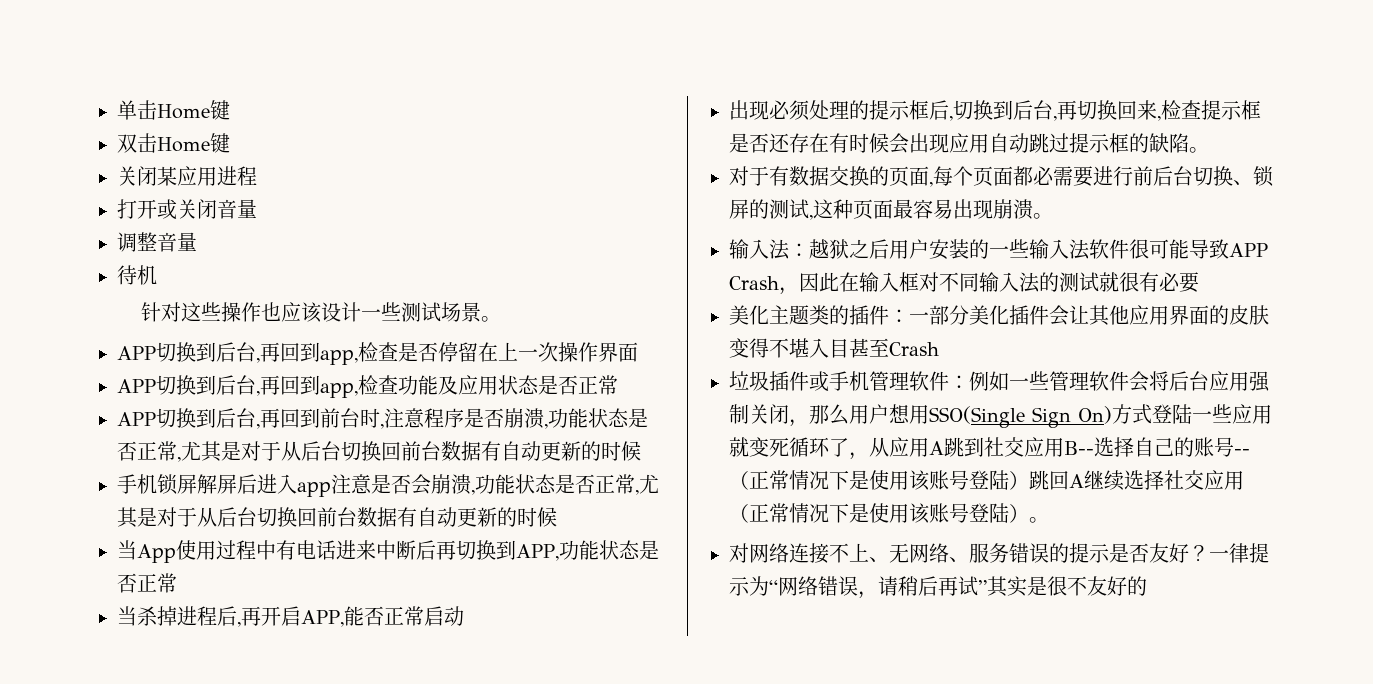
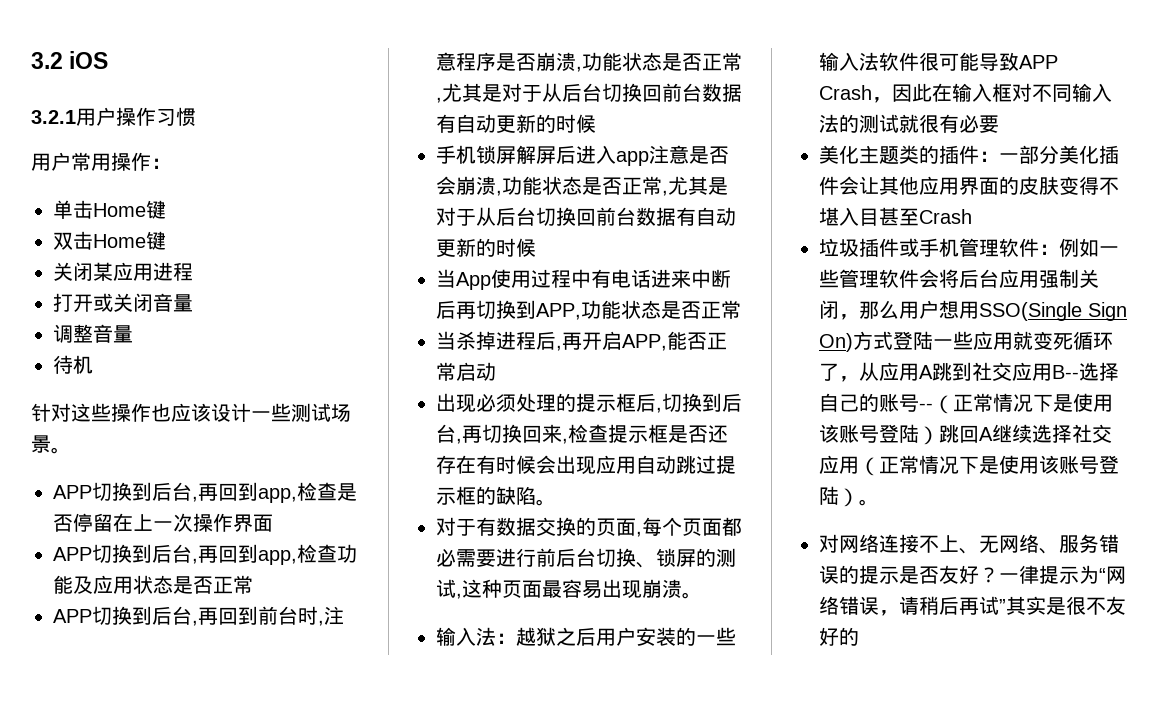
+ 3.2 iOS
+ 3.2.1用户操作习惯
+ 用户常用操作：

